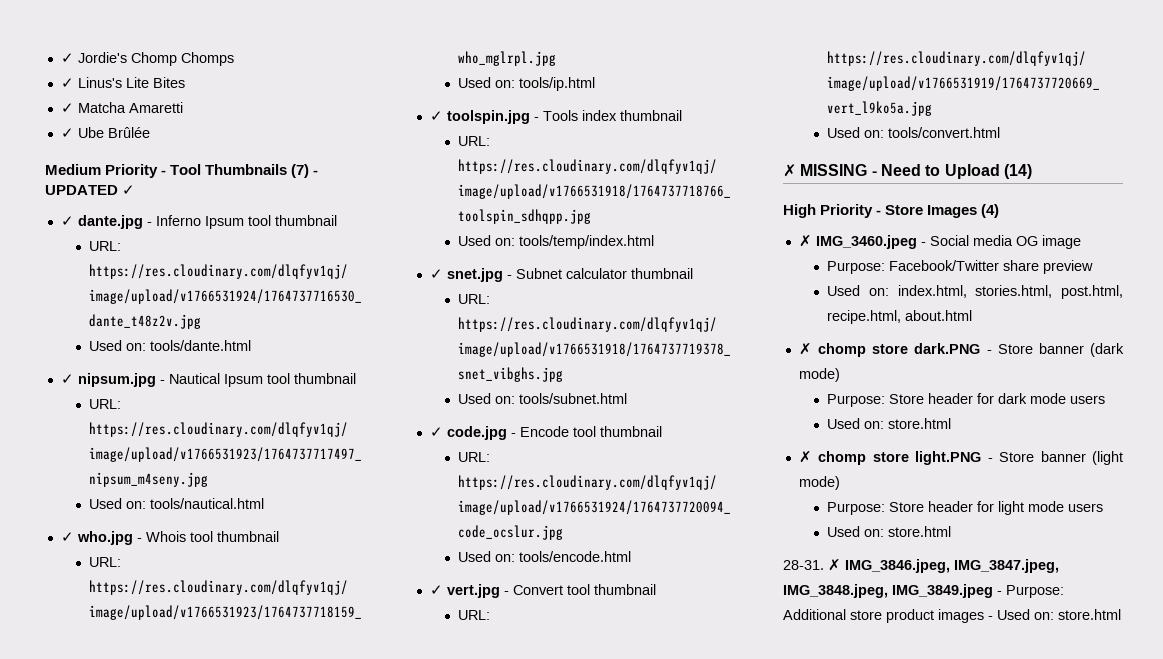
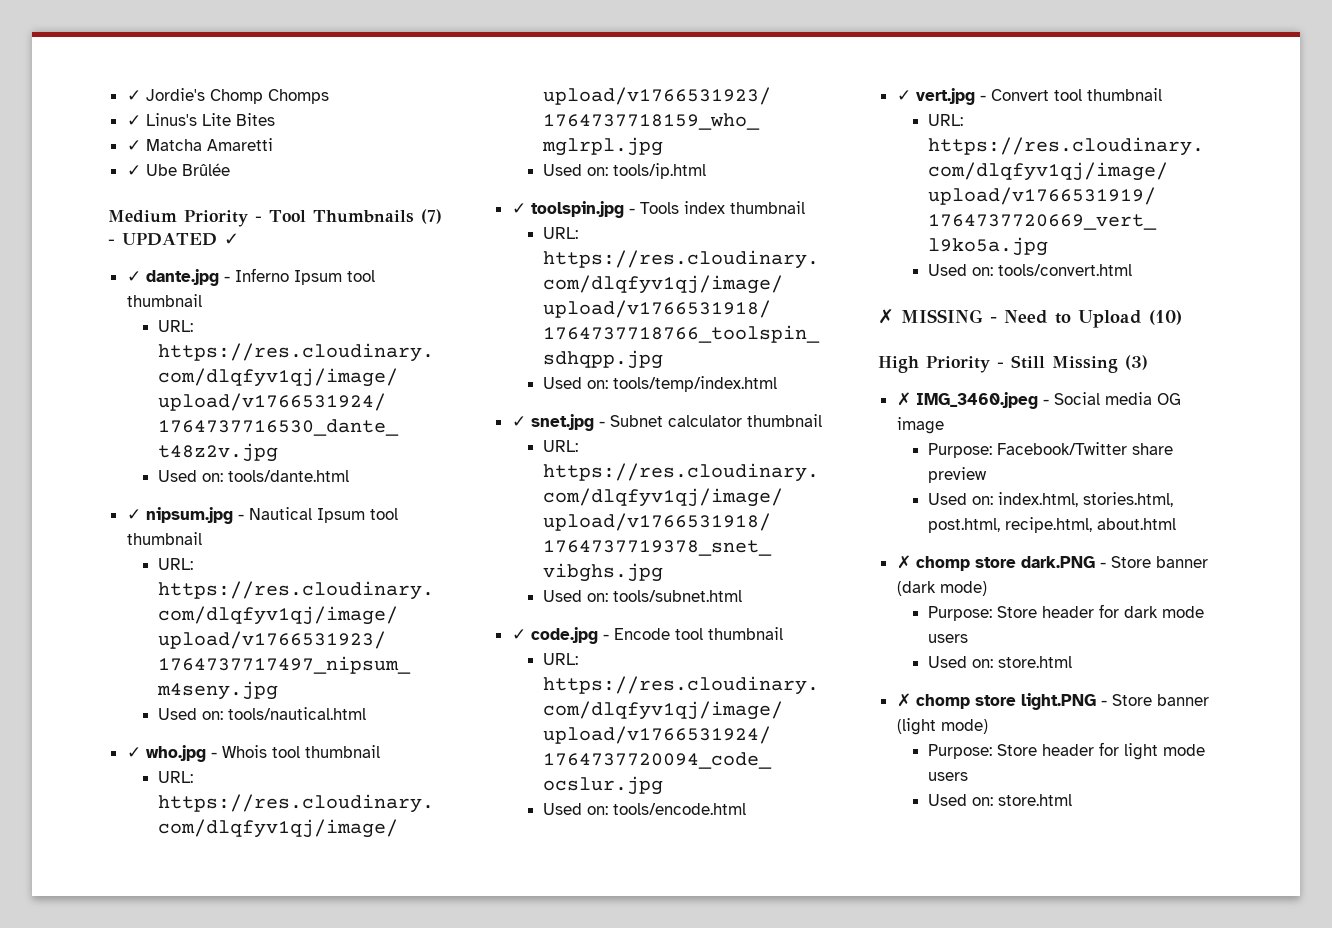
- ✗ MISSING - Need to Upload (14)
+ ✗ MISSING - Need to Upload (10)
- High Priority - Store Images (4)
+ High Priority - Still Missing (3)
- 28-31. ✗ IMG_3846.jpeg, IMG_3847.jpeg, IMG_3848.jpeg, IMG_3849.jpeg - Purpose: Additional store product images - Used on: store.html

